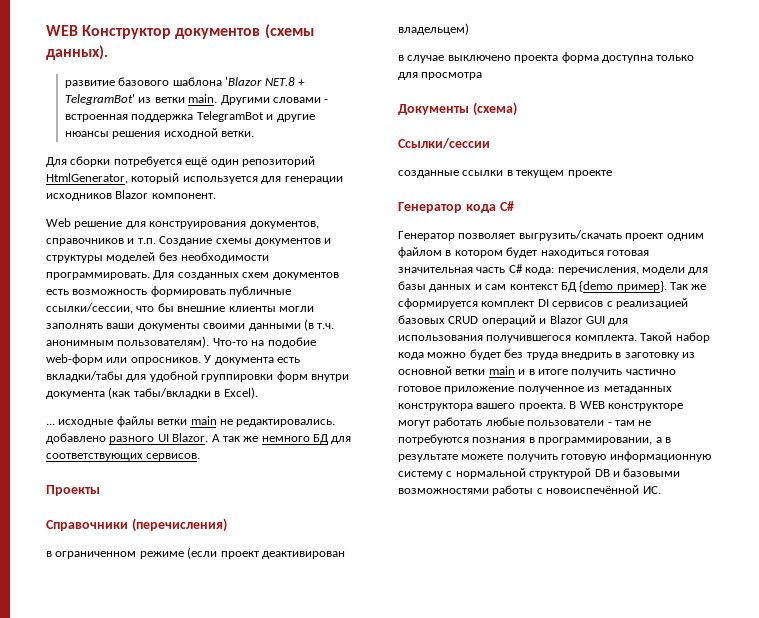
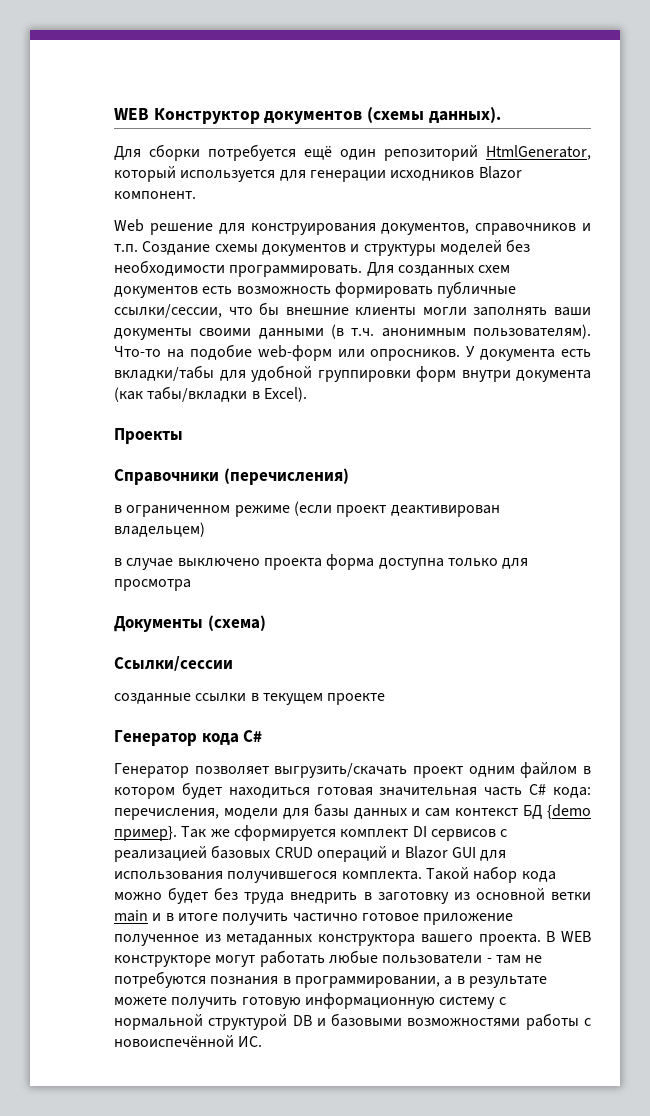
- развитие базового шаблона 'Blazor NET.8 + TelegramBot' из ветки main. Другими словами - встроенная поддержка TelegramBot и другие нюансы решения исходной ветки.
- ... исходные файлы ветки main не редактировались. добавлено разного UI Blazor. А так же немного БД для соответствующих сервисов.

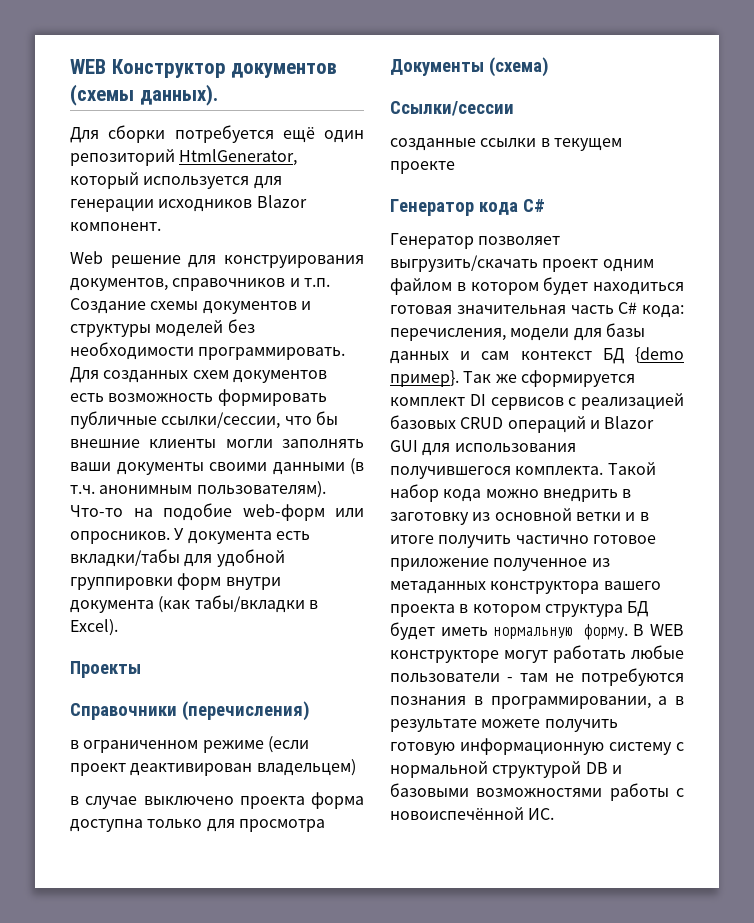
- Такой набор кода можно будет без труда внедрить в заготовку из основной ветки main и в итоге получить частично готовое приложение полученное из метаданных конструктора вашего проекта.
+ Такой набор кода можно внедрить в заготовку из основной ветки и в итоге получить частично готовое приложение полученное из метаданных конструктора вашего проекта в котором структура БД будет иметь нормальную форму.

